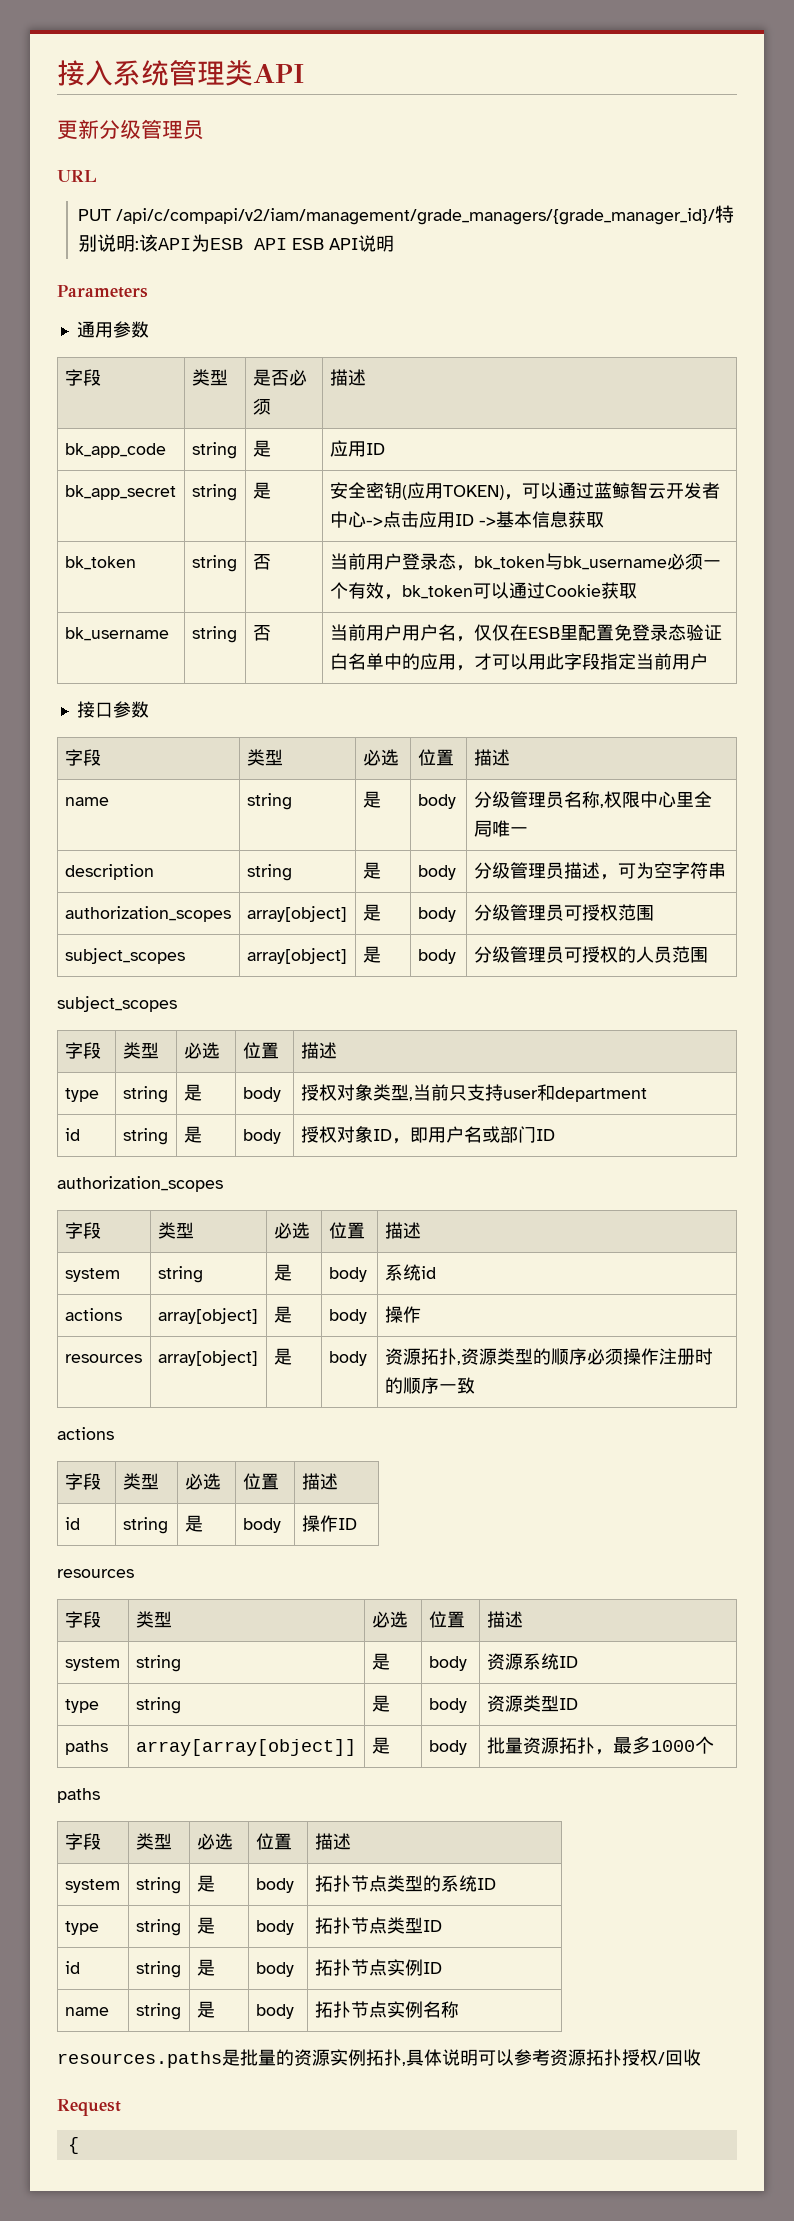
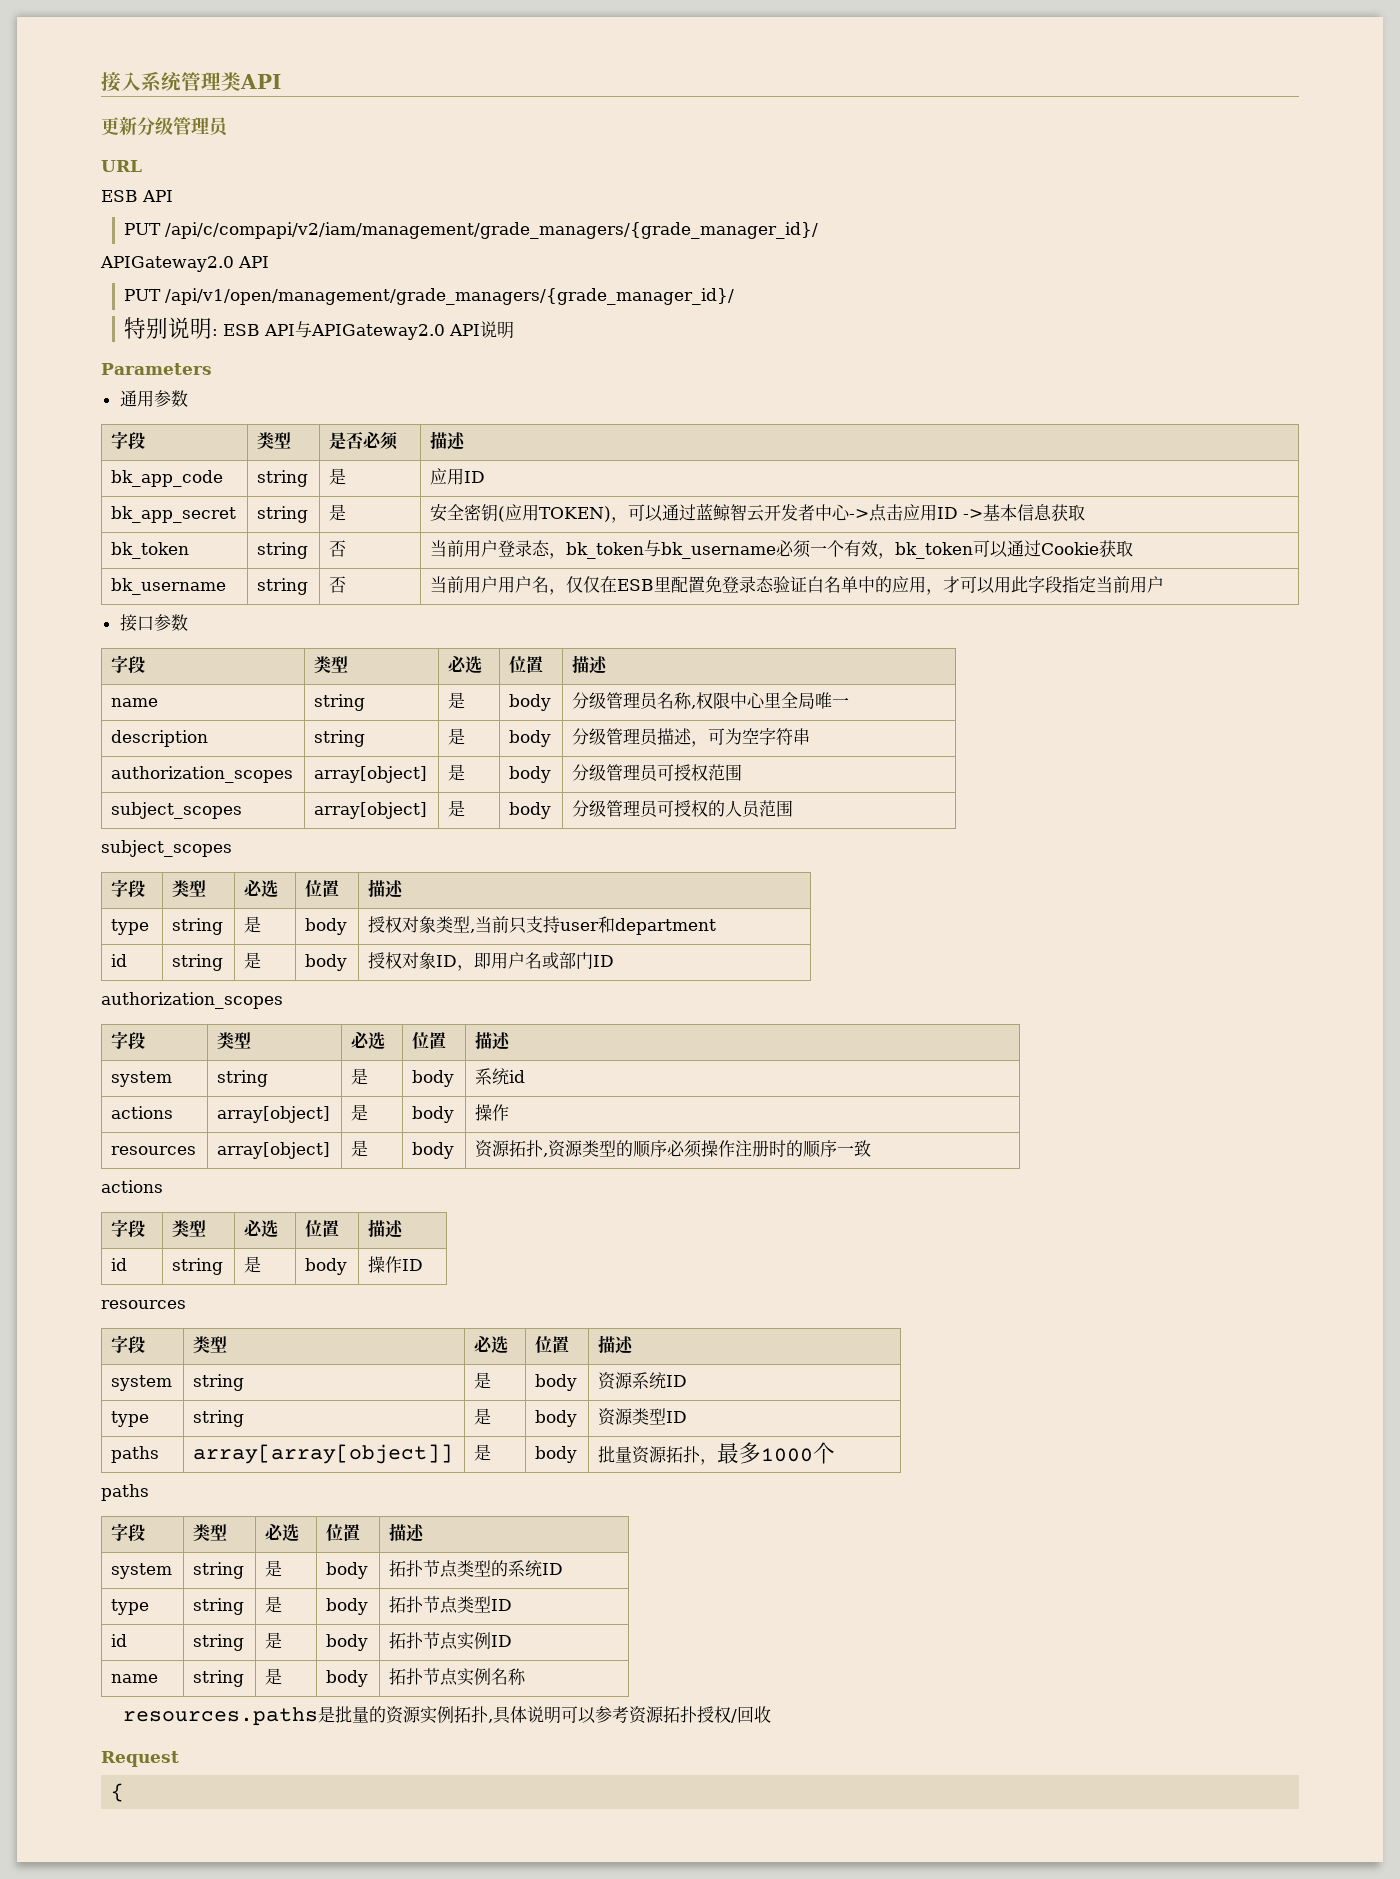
  URL
+ ESB API
- PUT /api/c/compapi/v2/iam/management/grade_managers/{grade_manager_id}/特别说明:该API为ESB API ESB API说明
+ PUT /api/c/compapi/v2/iam/management/grade_managers/{grade_manager_id}/
+ APIGateway2.0 API
+ PUT /api/v1/open/management/grade_managers/{grade_manager_id}/
+ 特别说明: ESB API与APIGateway2.0 API说明

